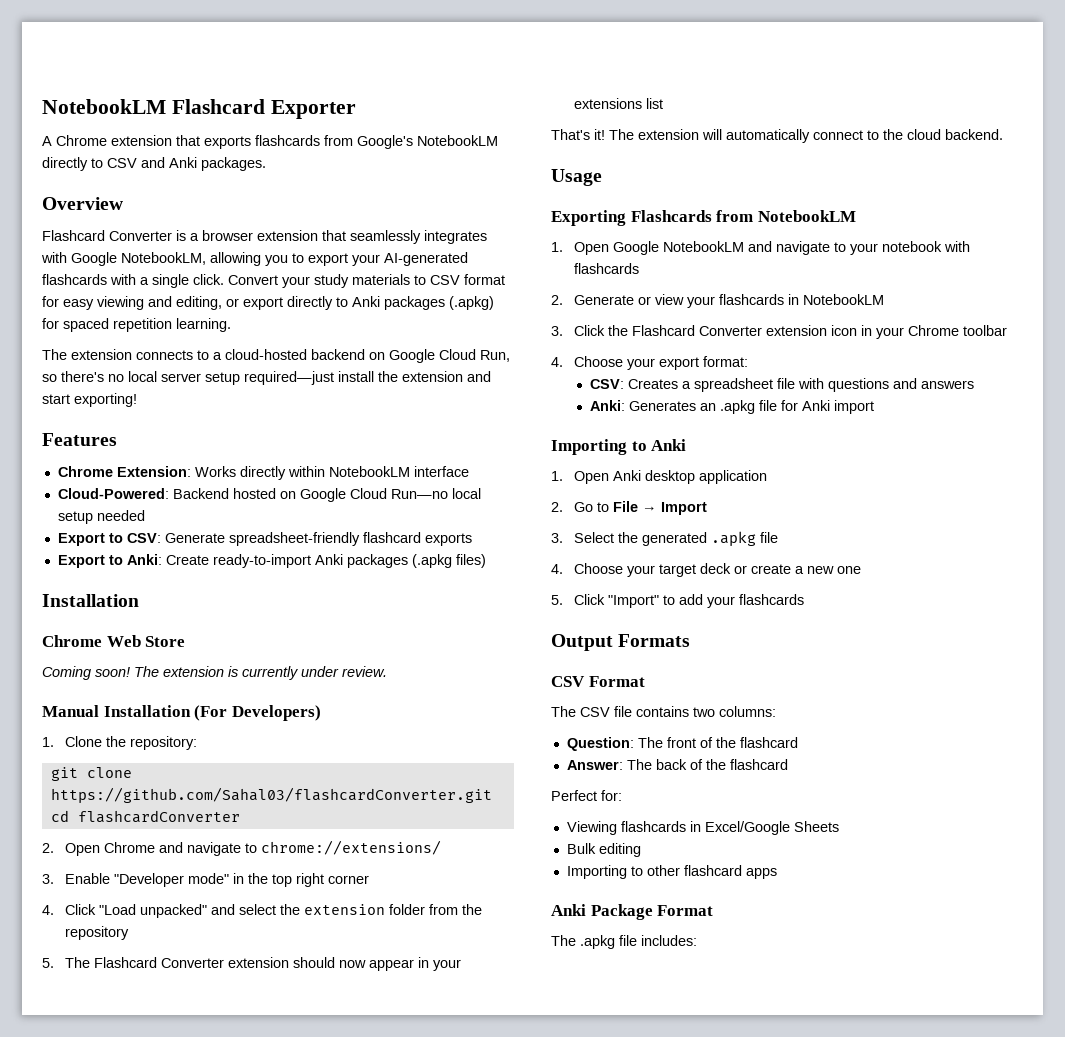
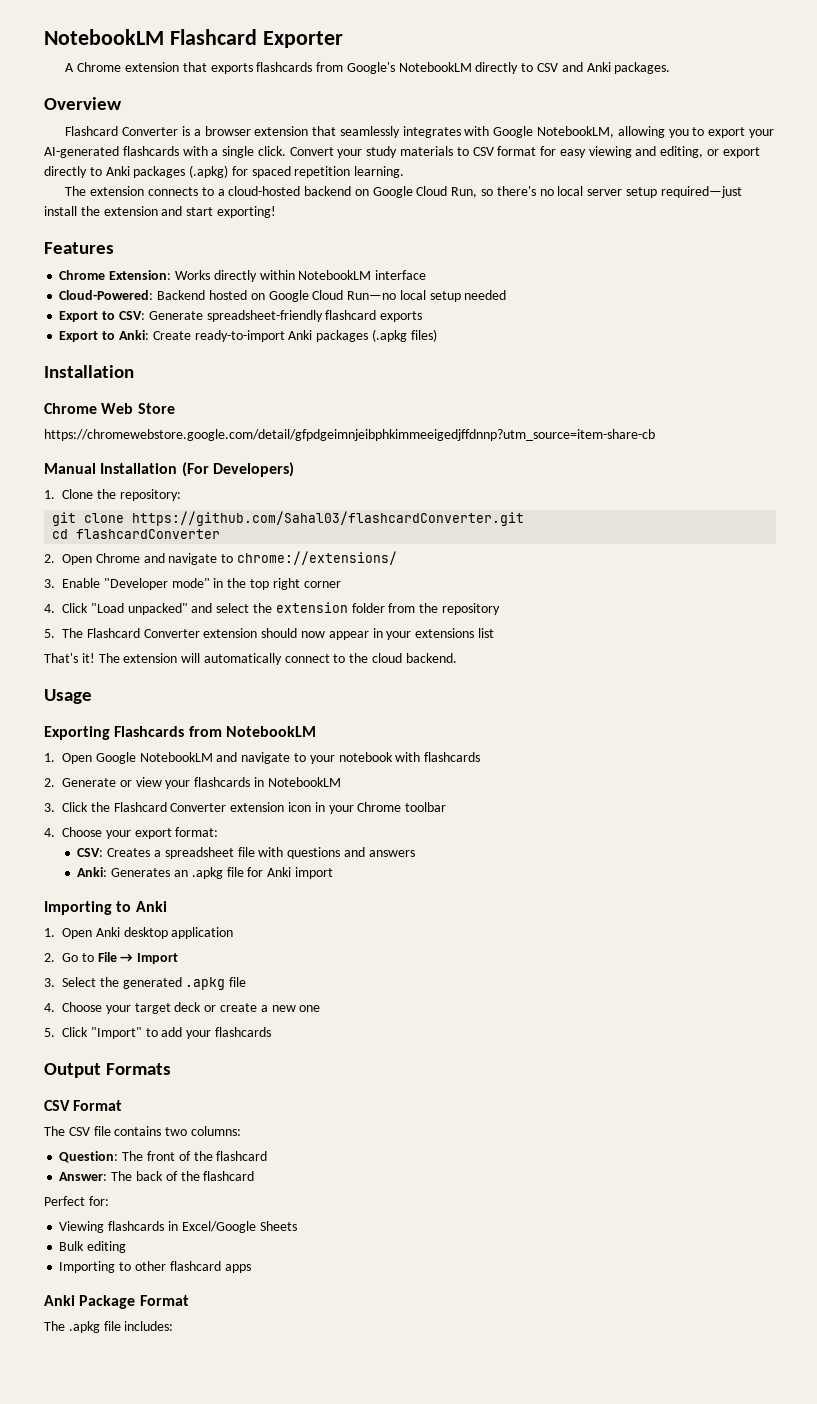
- Coming soon! The extension is currently under review.
+ https://chromewebstore.google.com/detail/gfpdgeimnjeibphkimmeeigedjffdnnp?utm_source=item-share-cb

